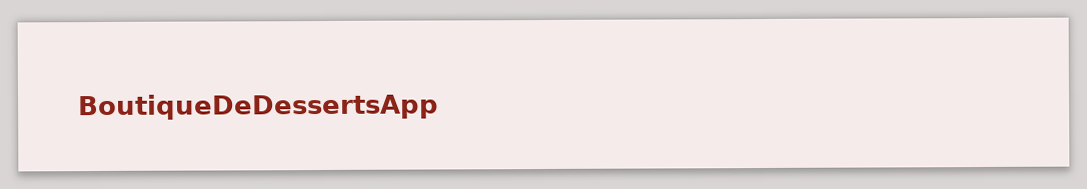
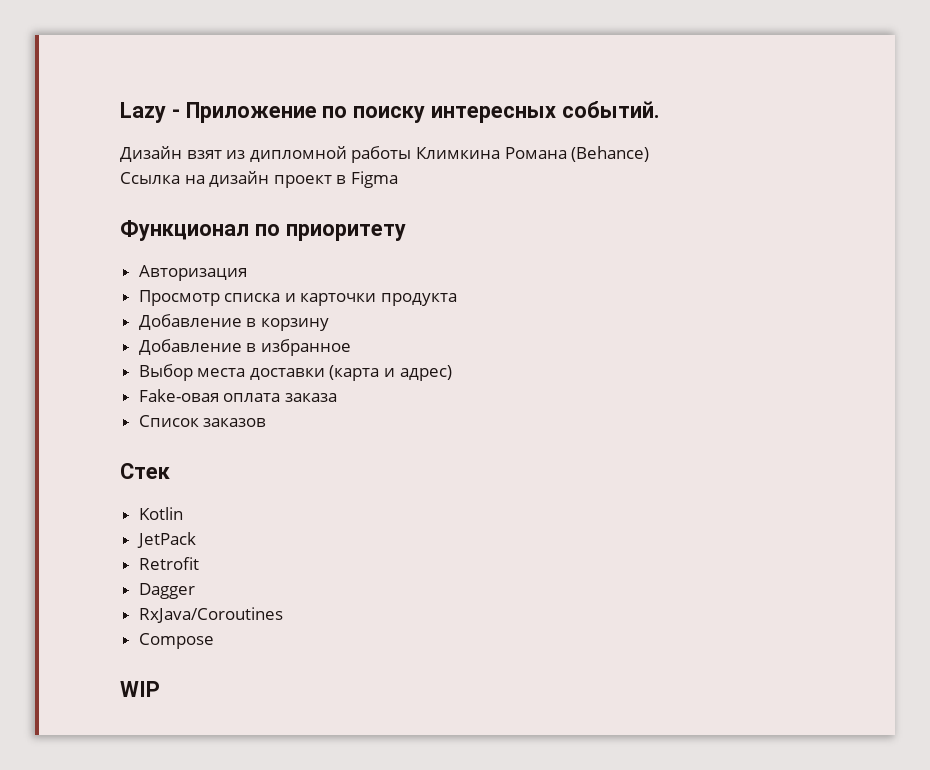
- BoutiqueDeDessertsApp
+ Lazy - Приложение по поиску интересных событий.
+ Дизайн взят из дипломной работы Климкина Романа (Behance)
+ Ссылка на дизайн проект в Figma
+ Функционал по приоритету
+ Авторизация
+ Просмотр списка и карточки продукта
+ Добавление в корзину
+ Добавление в избранное
+ Выбор места доставки (карта и адрес)
+ Fake-овая оплата заказа
+ Список заказов
+ Стек
+ Kotlin
+ JetPack
+ Retrofit
+ Dagger
+ RxJava/Coroutines
+ Compose
+ WIP

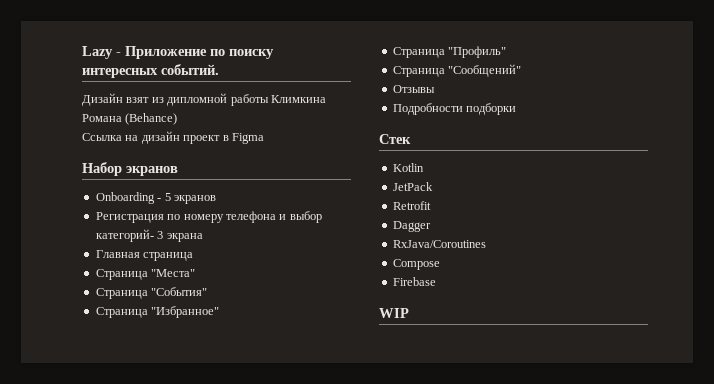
- Функционал по приоритету
- Авторизация
- Просмотр списка и карточки продукта
- Добавление в корзину
- Добавление в избранное
- Выбор места доставки (карта и адрес)
- Fake-овая оплата заказа
- Список заказов
+ Набор экранов
+ Onboarding - 5 экранов
+ Регистрация по номеру телефона и выбор категорий- 3 экрана
+ Главная страница
+ Страница "Места"
+ Страница "События"
+ Страница "Избранное"
+ Страница "Профиль"
+ Страница "Сообщений"
+ Отзывы
+ Подробности подборки
+ Firebase

